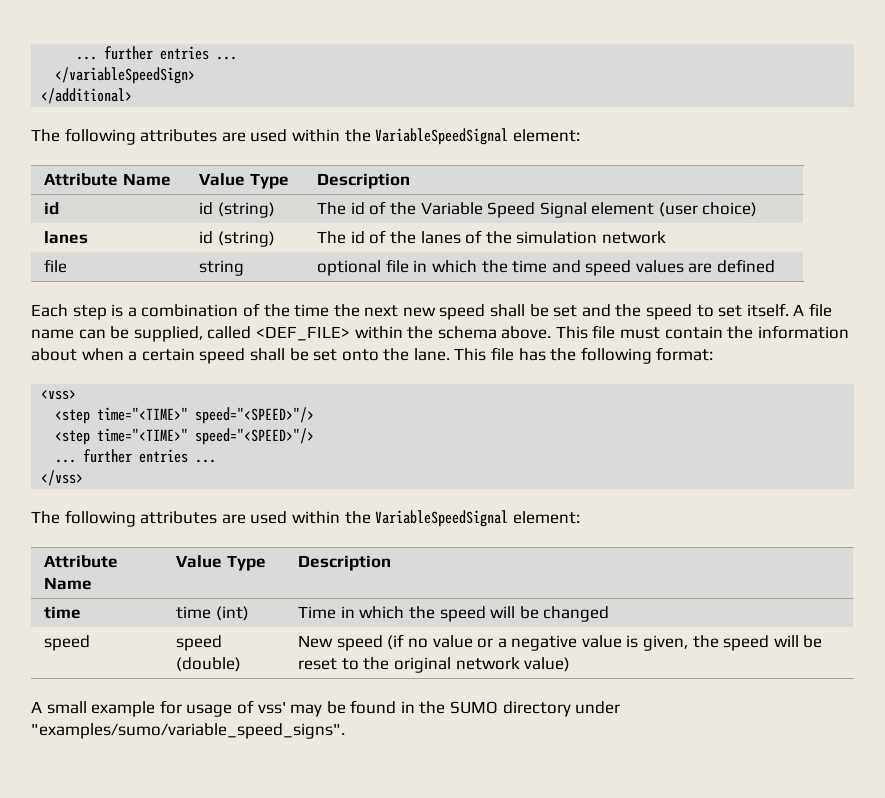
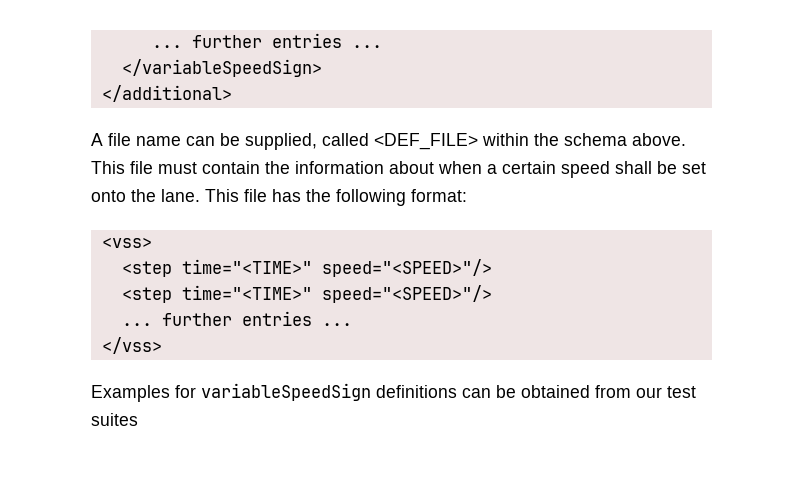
  </additional>
- The following attributes are used within the VariableSpeedSignal element:
- Attribute Name | Value Type | Description
- id | id (string) | The id of the Variable Speed Signal element (user choice)
- lanes | id (string) | The id of the lanes of the simulation network
- file | string | optional file in which the time and speed values are defined
- Each step is a combination of the time the next new speed shall be set and the speed to set itself. A file name can be supplied, called <DEF_FILE> within the schema above.
+ A file name can be supplied, called <DEF_FILE> within the schema above.
  </vss>
- The following attributes are used within the VariableSpeedSignal element:
- Attribute Name | Value Type | Description
- time | time (int) | Time in which the speed will be changed
- speed | speed (double) | New speed (if no value or a negative value is given, the speed will be reset to the original network value)
- A small example for usage of vss' may be found in the SUMO directory under "examples/sumo/variable_speed_signs".
+ Examples for variableSpeedSign definitions can be obtained from our test suites

